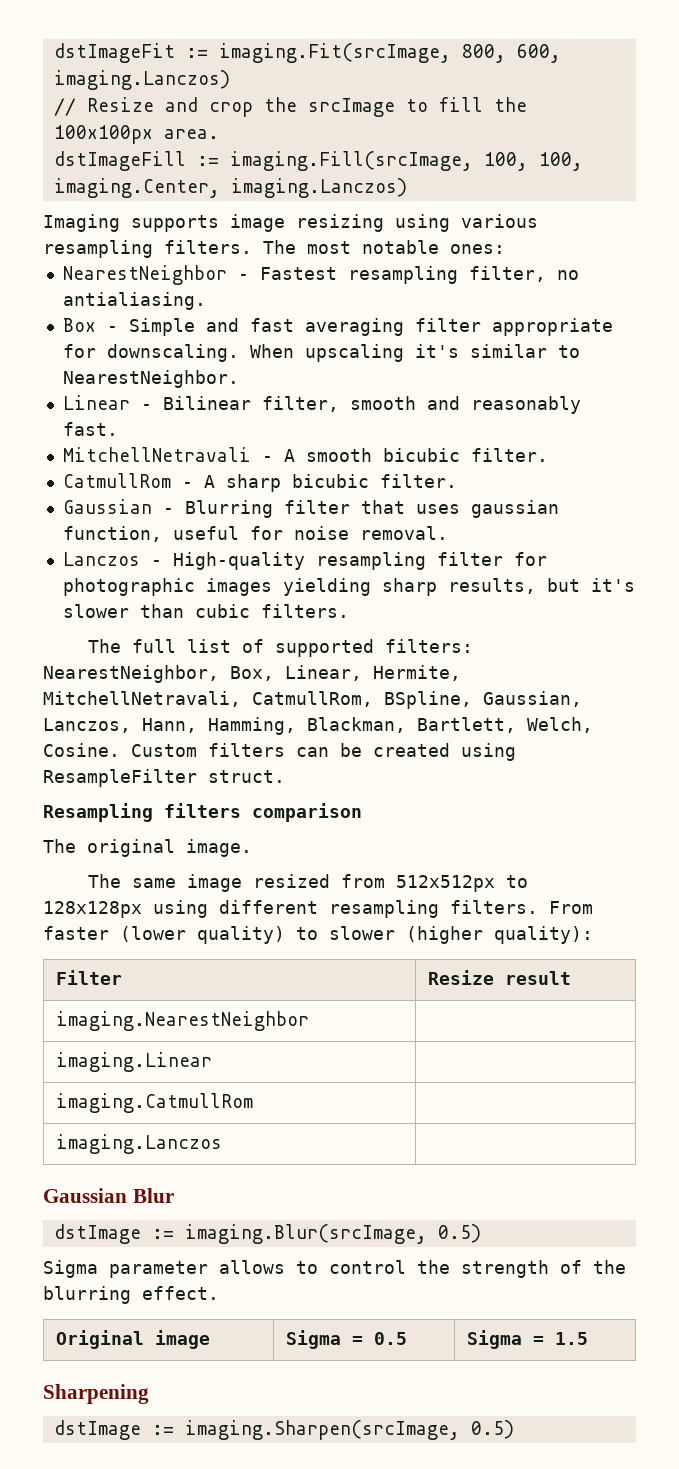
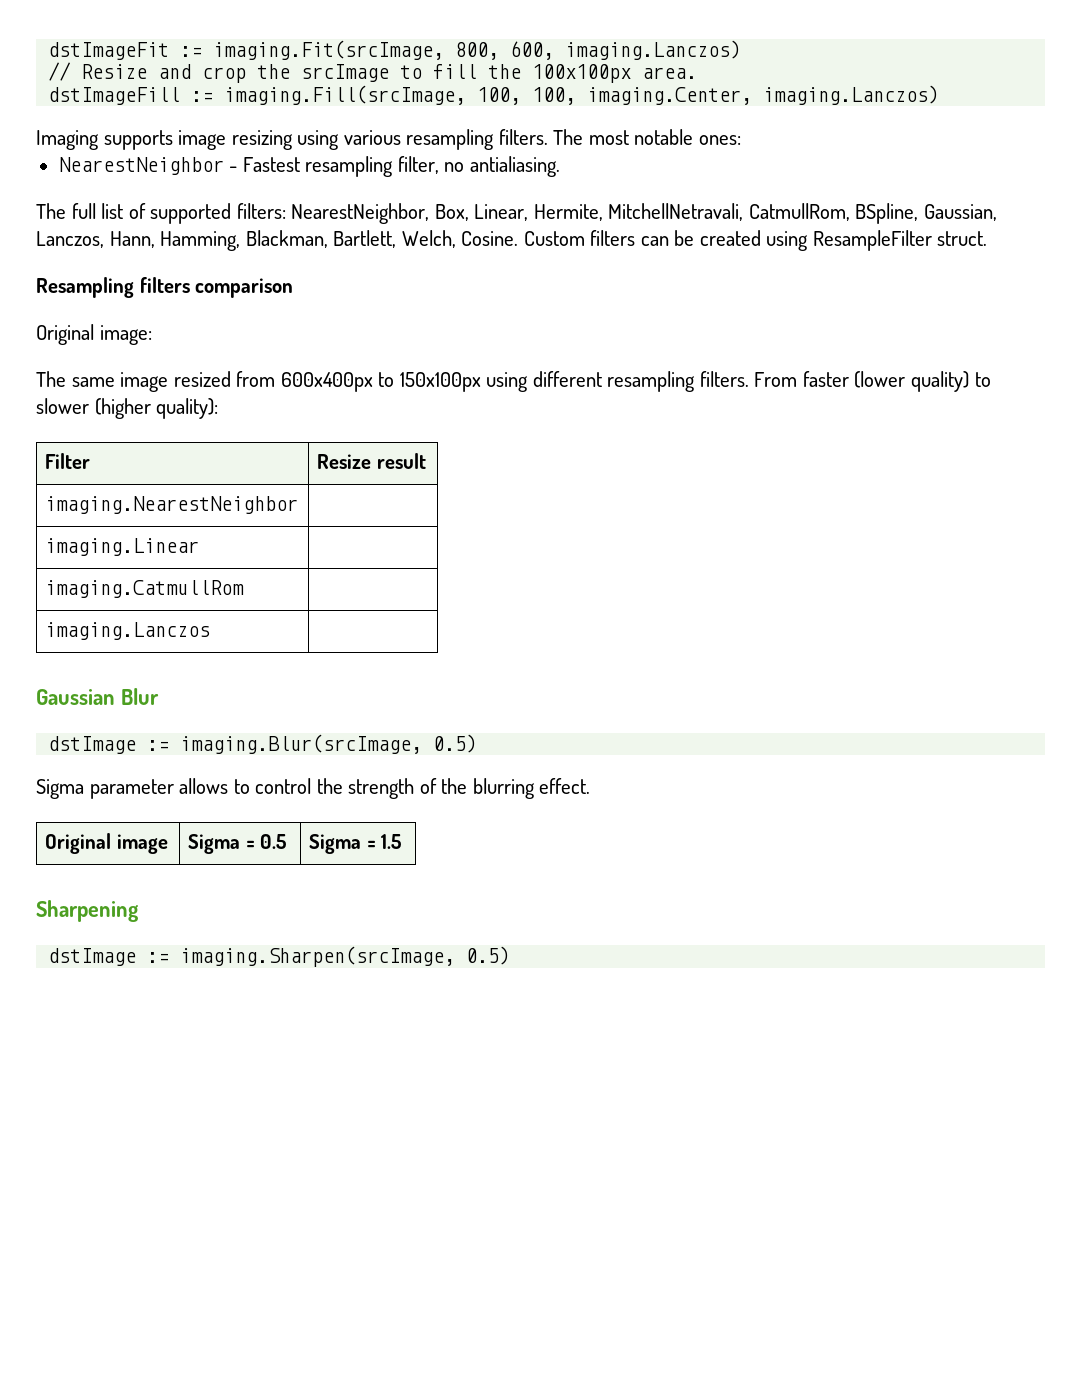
- Box - Simple and fast averaging filter appropriate for downscaling. When upscaling it's similar to NearestNeighbor.
- Linear - Bilinear filter, smooth and reasonably fast.
- MitchellNetravali - А smooth bicubic filter.
- CatmullRom - A sharp bicubic filter.
- Gaussian - Blurring filter that uses gaussian function, useful for noise removal.
- Lanczos - High-quality resampling filter for photographic images yielding sharp results, but it's slower than cubic filters.
- The original image.
+ Original image:
- The same image resized from 512x512px to 128x128px using different resampling filters.
+ The same image resized from 600x400px to 150x100px using different resampling filters.

